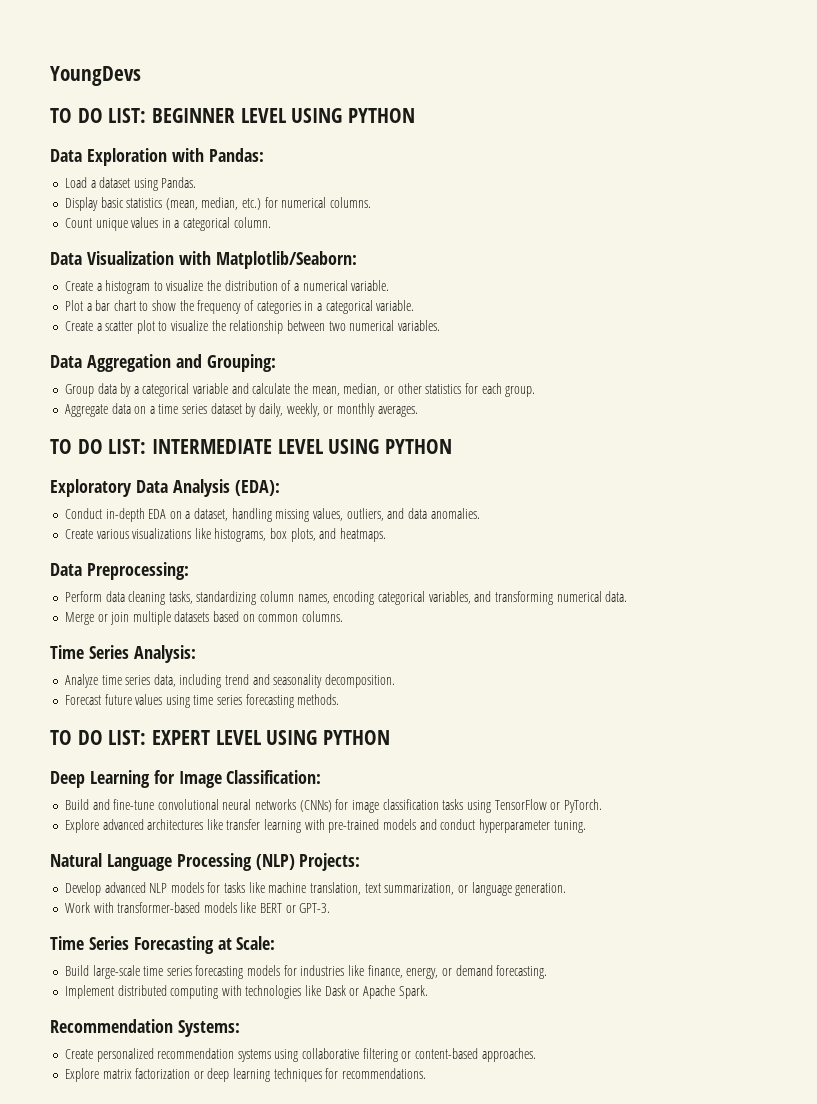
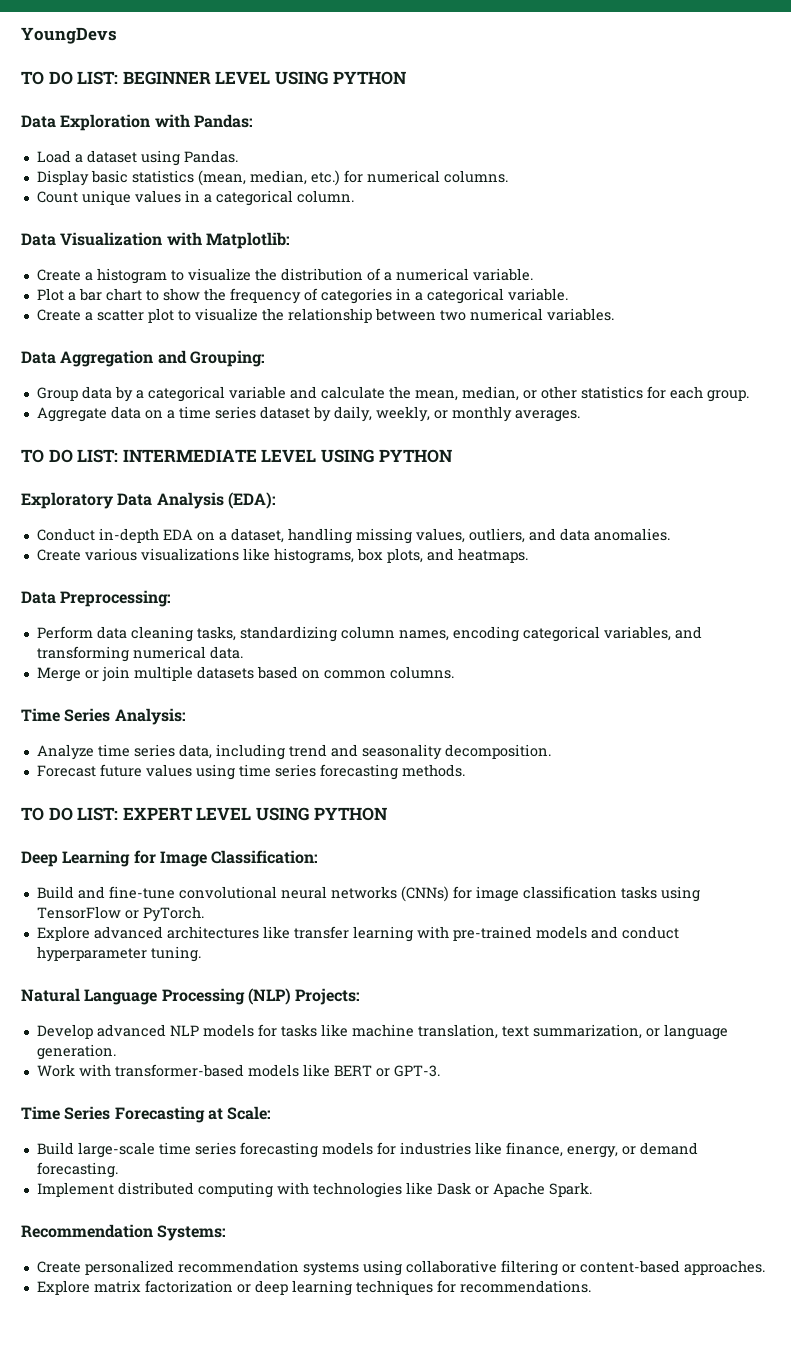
- Data Visualization with Matplotlib/Seaborn:
+ Data Visualization with Matplotlib:

